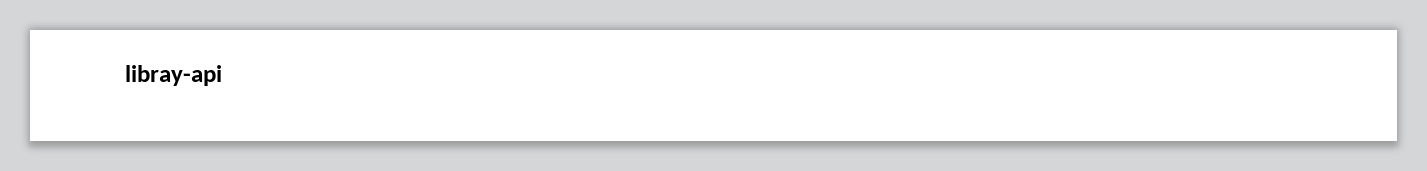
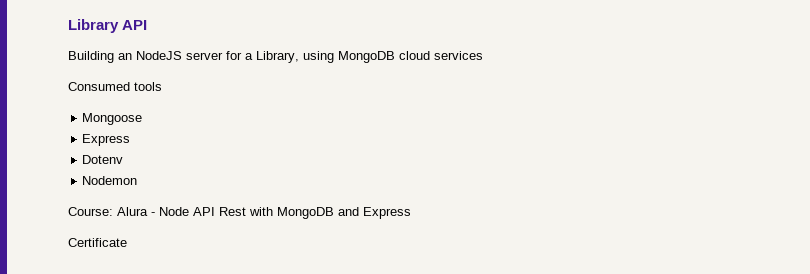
- libray-api
+ Library API
+ Building an NodeJS server for a Library, using MongoDB cloud services
+ Consumed tools
+ Mongoose
+ Express
+ Dotenv
+ Nodemon
+ Course: Alura - Node API Rest with MongoDB and Express
+ Certificate

